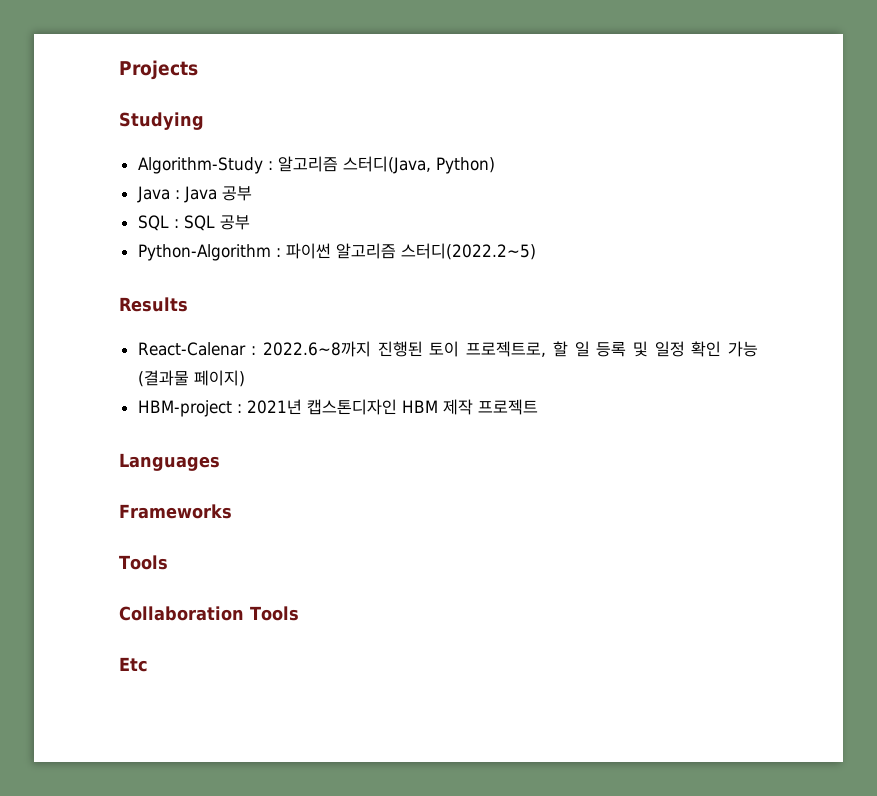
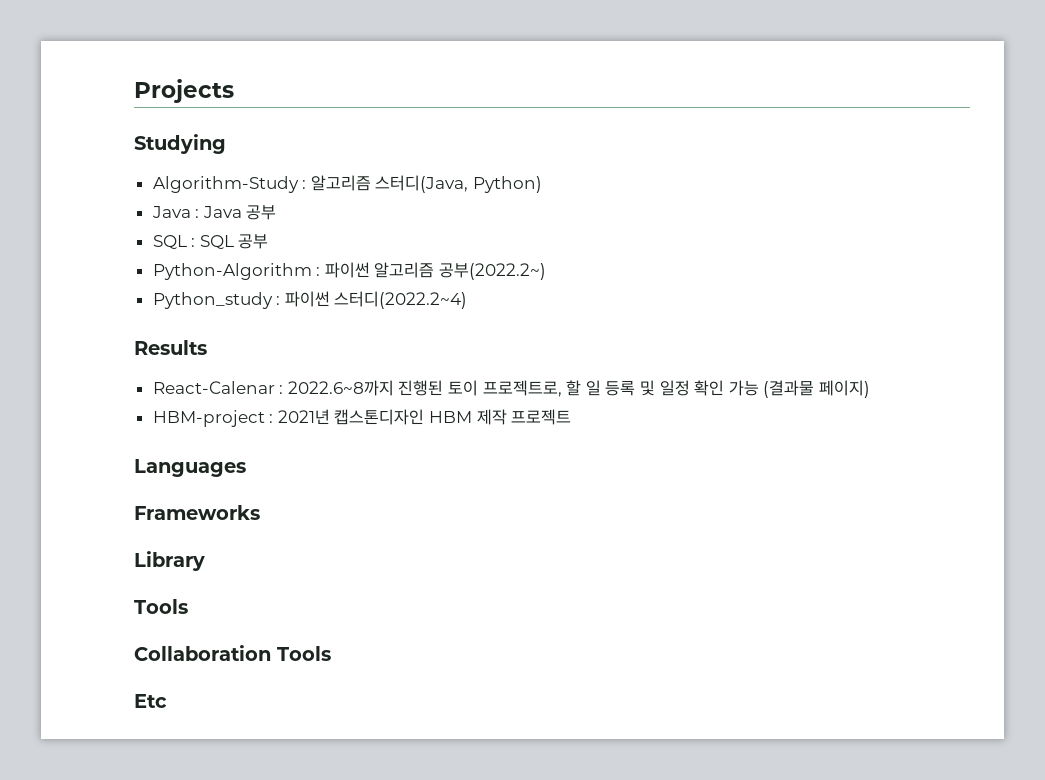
- Python-Algorithm : 파이썬 알고리즘 스터디(2022.2~5)
+ Python-Algorithm : 파이썬 알고리즘 공부(2022.2~)
+ Python_study : 파이썬 스터디(2022.2~4)
+ Library

